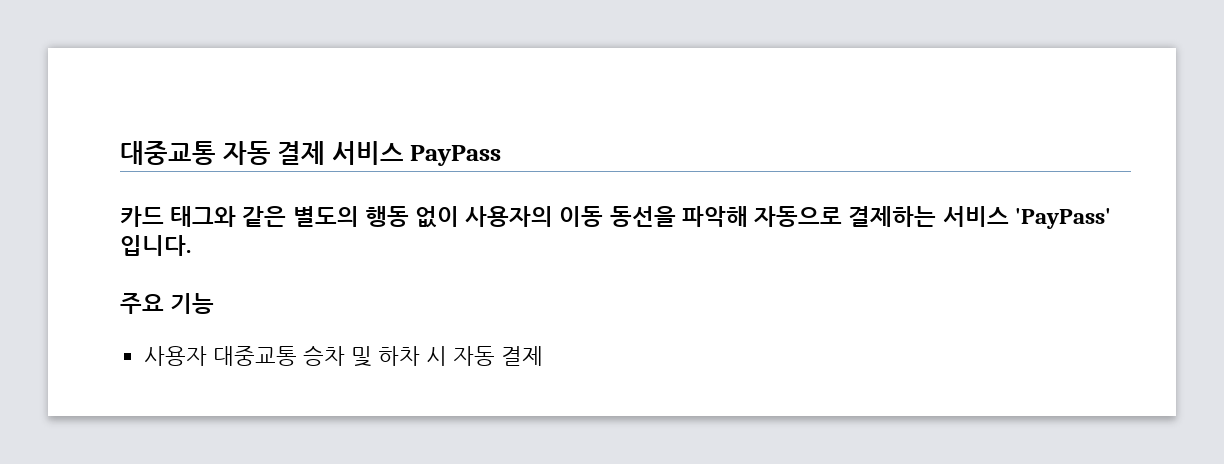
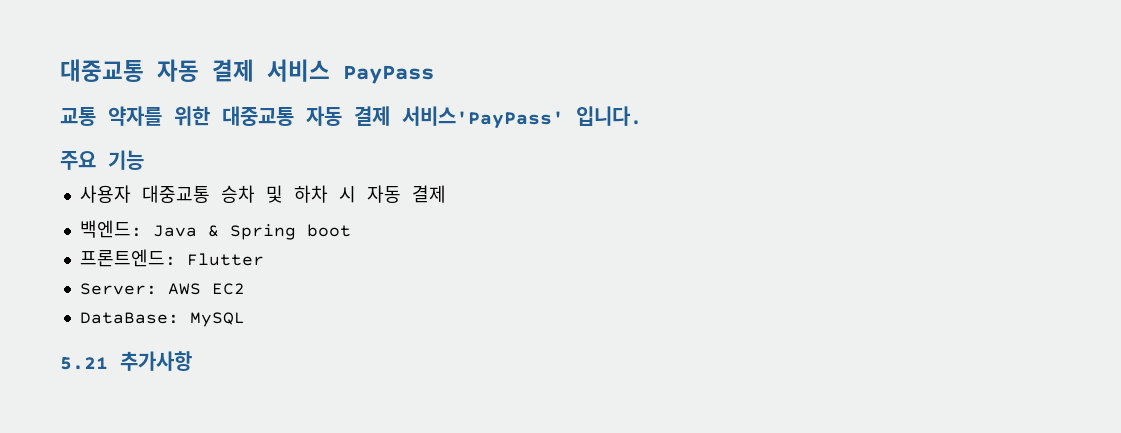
- 카드 태그와 같은 별도의 행동 없이 사용자의 이동 동선을 파악해 자동으로 결제하는 서비스 'PayPass' 입니다.
+ 교통 약자를 위한 대중교통 자동 결제 서비스'PayPass' 입니다.
+ 백엔드: Java & Spring boot
+ 프론트엔드: Flutter
+ Server: AWS EC2
+ DataBase: MySQL
+ 5.21 추가사항

